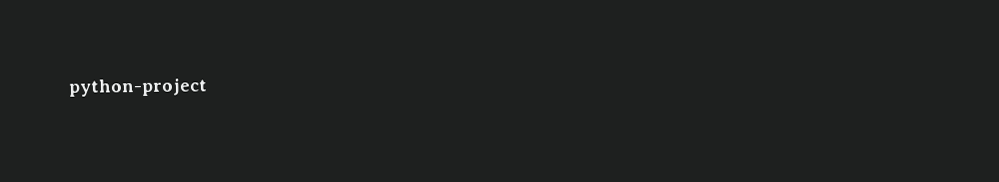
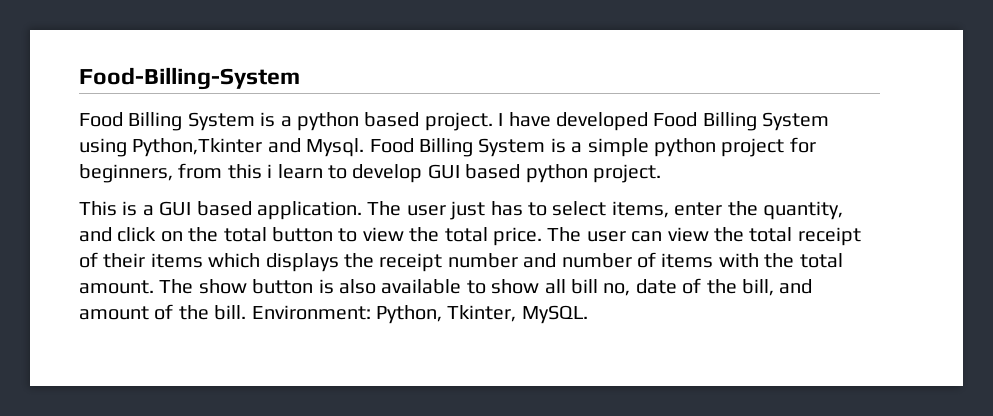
- python-project
+ Food-Billing-System
+ Food Billing System is a python based project. I have developed Food Billing System using Python,Tkinter and Mysql. Food Billing System is a simple python project for beginners, from this i learn to develop GUI based python project.
+ This is a GUI based application. The user just has to select items, enter the quantity, and click on the total button to view the total price. The user can view the total receipt of their items which displays the receipt number and number of items with the total amount. The show button is also available to show all bill no, date of the bill, and amount of the bill. Environment: Python, Tkinter, MySQL.

